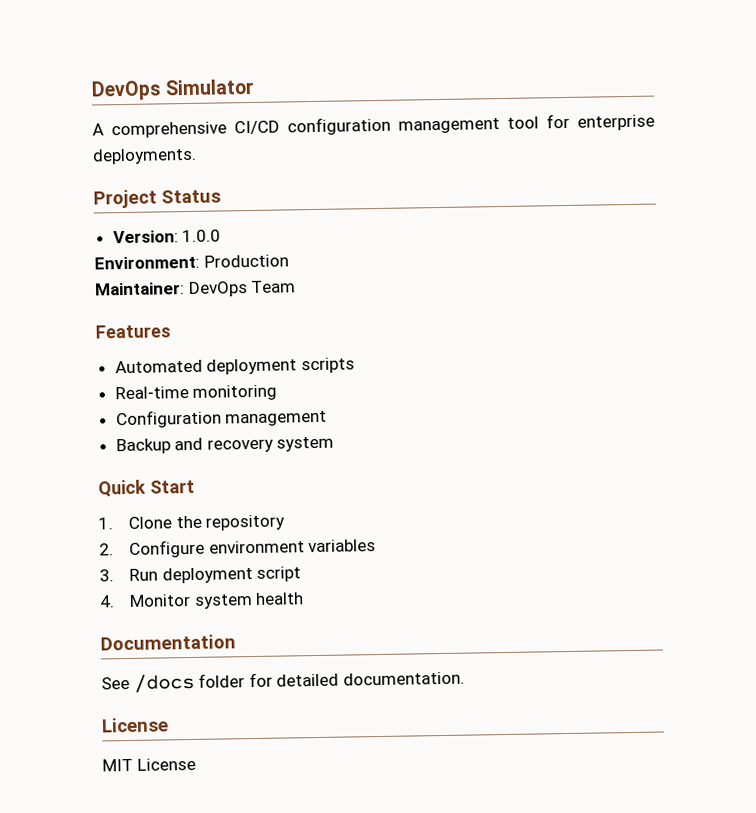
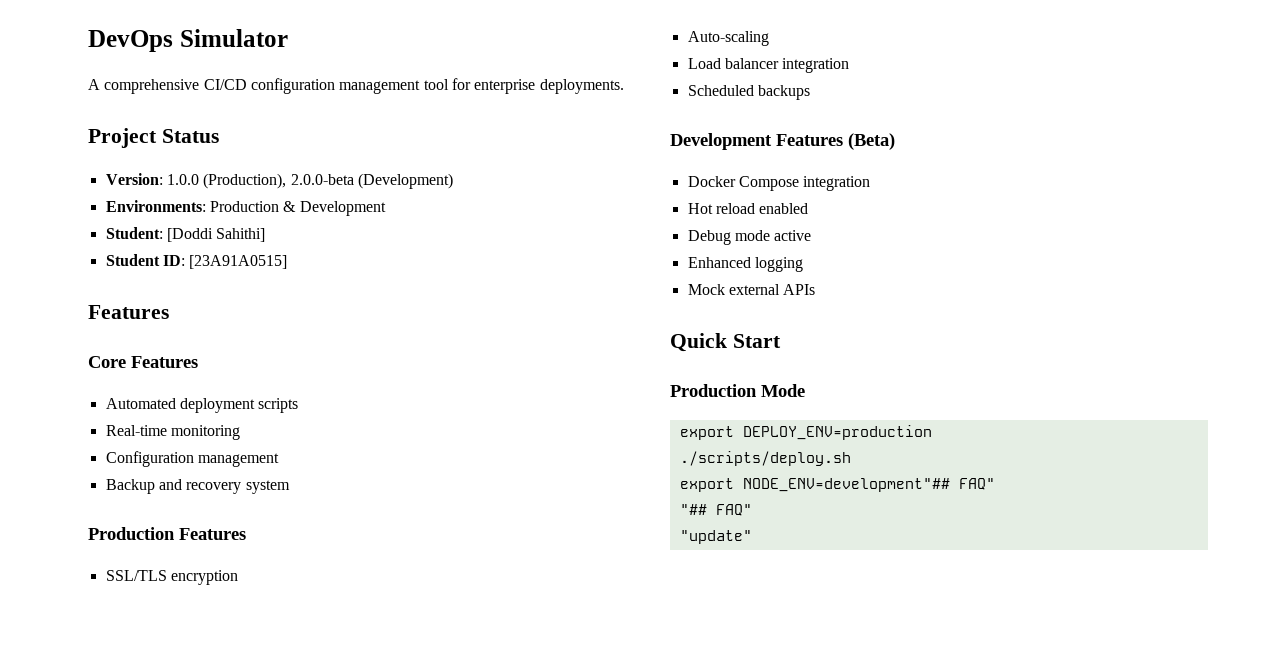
- Version: 1.0.0
- Environment: Production
- Maintainer: DevOps Team
+ Version: 1.0.0 (Production), 2.0.0-beta (Development)
+ Environments: Production & Development
+ Student: [Doddi Sahithi]
+ Student ID: [23A91A0515]
  Features
+ Core Features
+ Production Features
+ SSL/TLS encryption
+ Auto-scaling
+ Load balancer integration
+ Scheduled backups
+ Development Features (Beta)
+ Docker Compose integration
+ Hot reload enabled
+ Debug mode active
+ Enhanced logging
+ Mock external APIs
  Quick Start
- 1. Clone the repository
- 2. Configure environment variables
- 3. Run deployment script
- 4. Monitor system health
- Documentation
- See /docs folder for detailed documentation.
- License
- MIT License
+ Production Mode
+ export DEPLOY_ENV=production
+ ./scripts/deploy.sh
+ export NODE_ENV=development"## FAQ"
+ "## FAQ"
+ "update"

